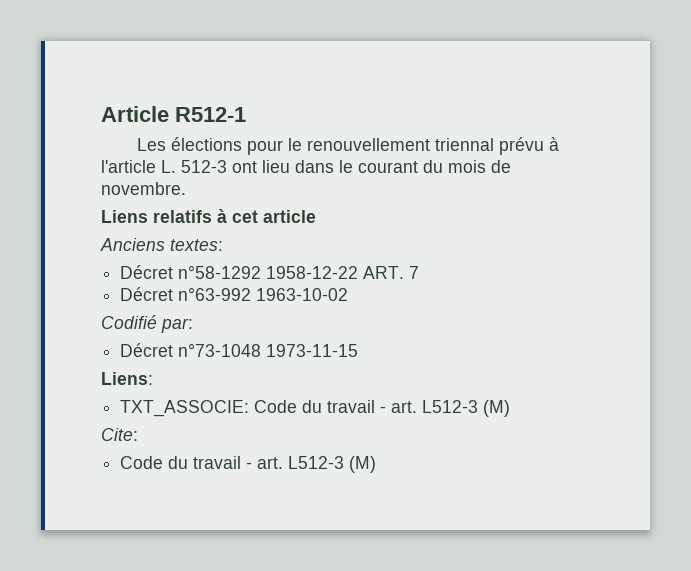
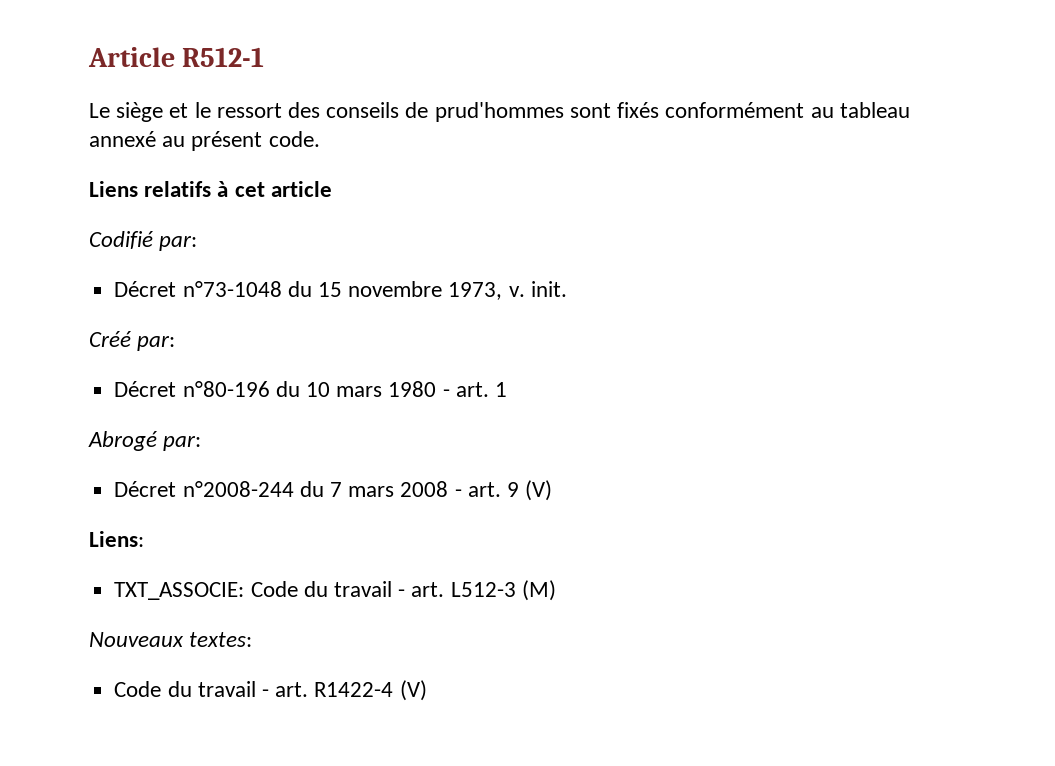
- Les élections pour le renouvellement triennal prévu à l'article L. 512-3 ont lieu dans le courant du mois de novembre.
+ Le siège et le ressort des conseils de prud'hommes sont fixés conformément au tableau annexé au présent code.
- Anciens textes:
- Décret n°58-1292 1958-12-22 ART. 7
- Décret n°63-992 1963-10-02
  Codifié par:
- Décret n°73-1048 1973-11-15
+ Décret n°73-1048 du 15 novembre 1973, v. init.
+ Créé par:
+ Décret n°80-196 du 10 mars 1980 - art. 1
+ Abrogé par:
+ Décret n°2008-244 du 7 mars 2008 - art. 9 (V)
- Cite:
- Code du travail - art. L512-3 (M)
+ Nouveaux textes:
+ Code du travail - art. R1422-4 (V)

